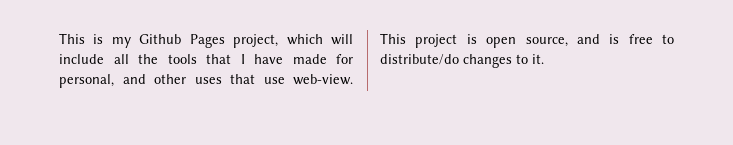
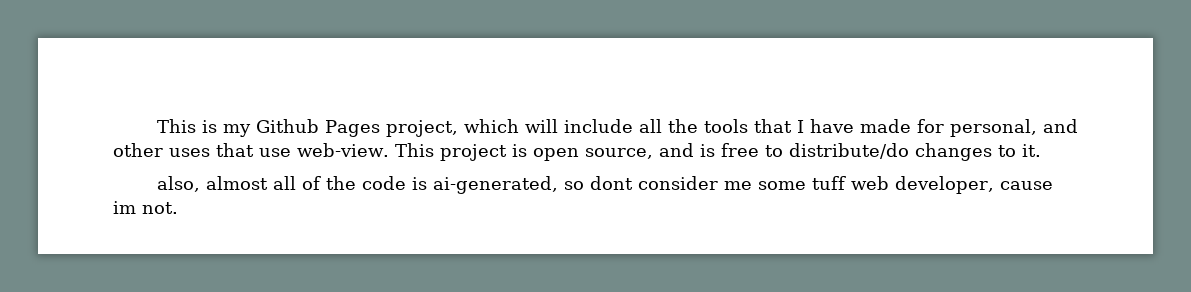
+ also, almost all of the code is ai-generated, so dont consider me some tuff web developer, cause im not.

